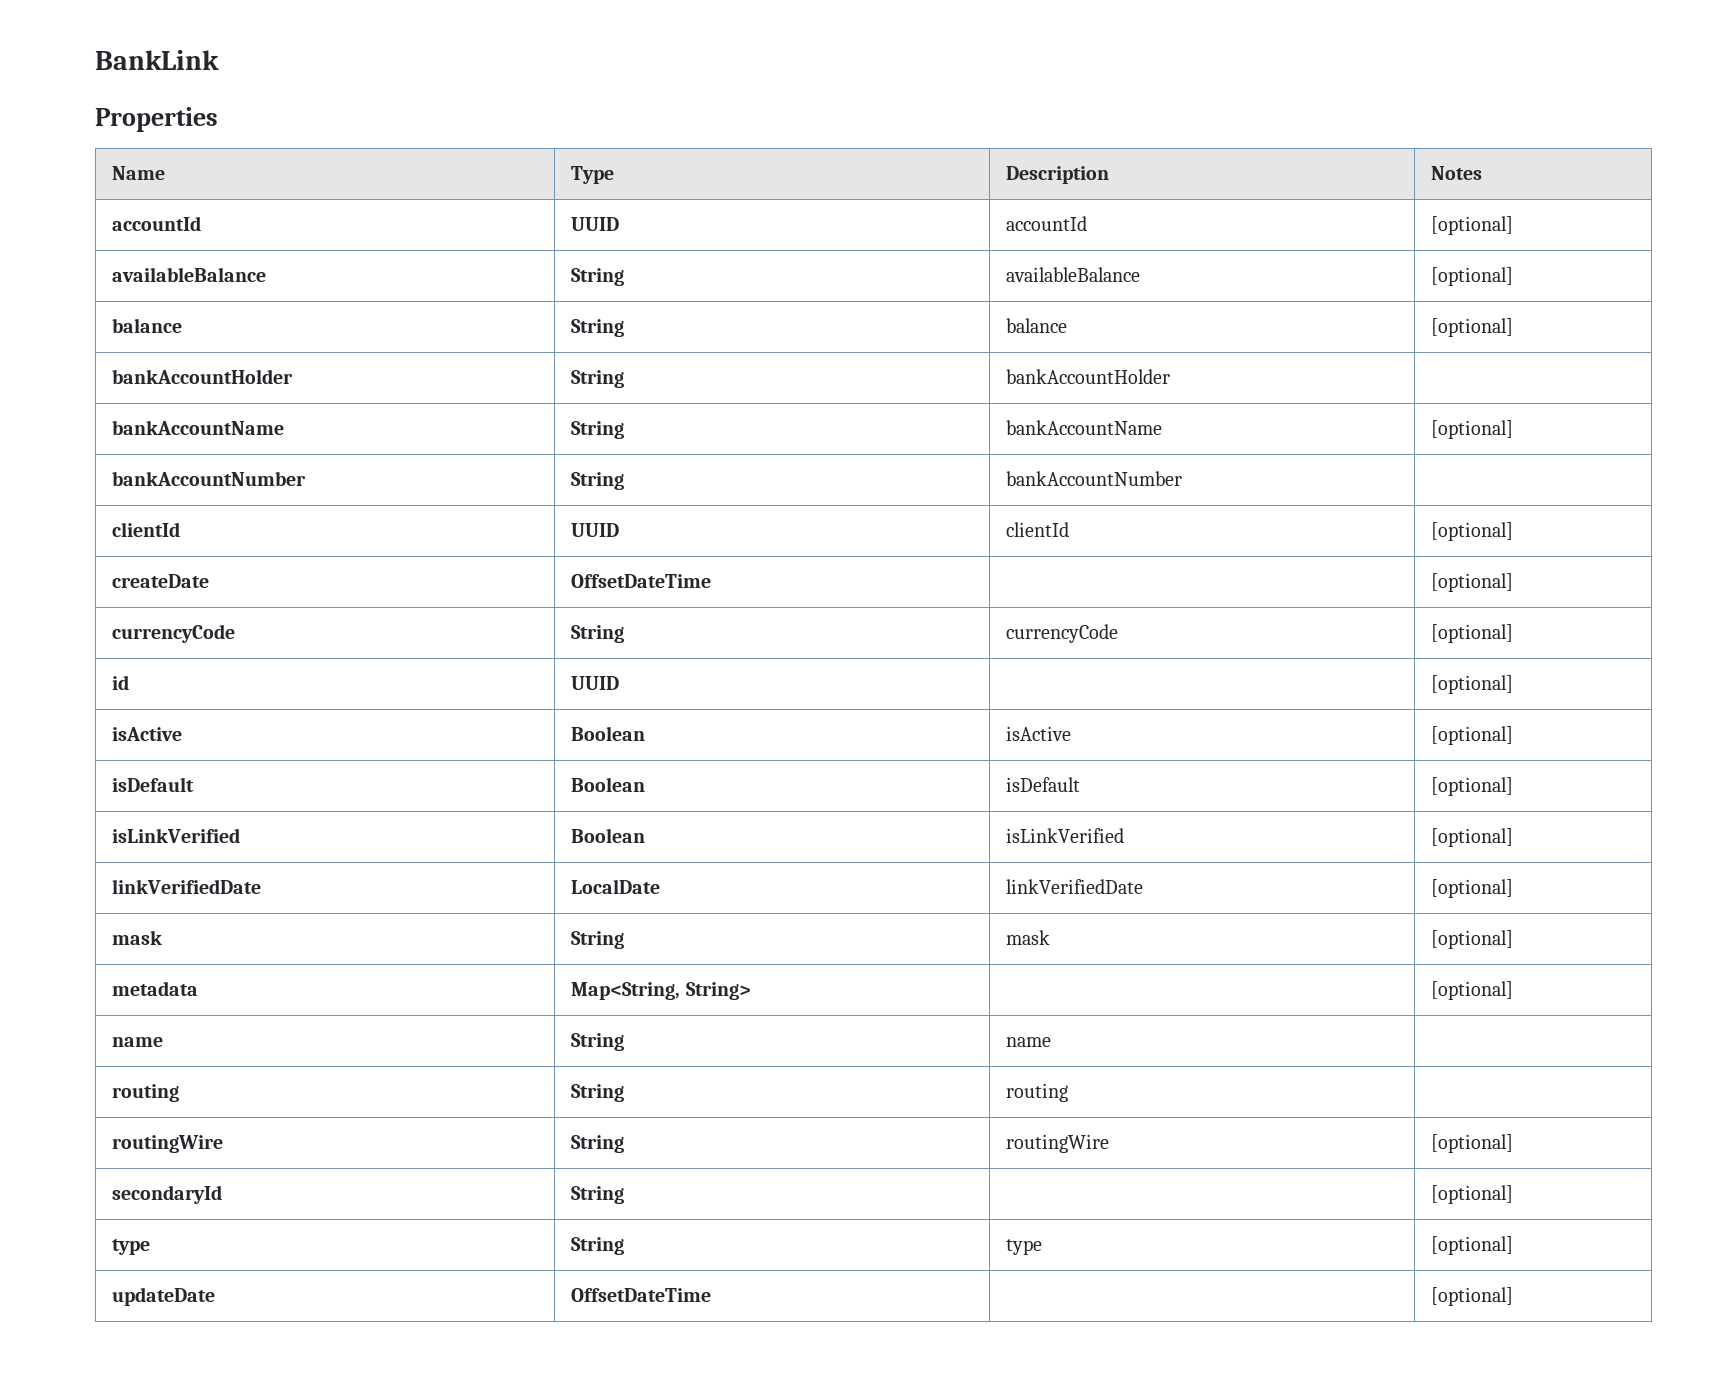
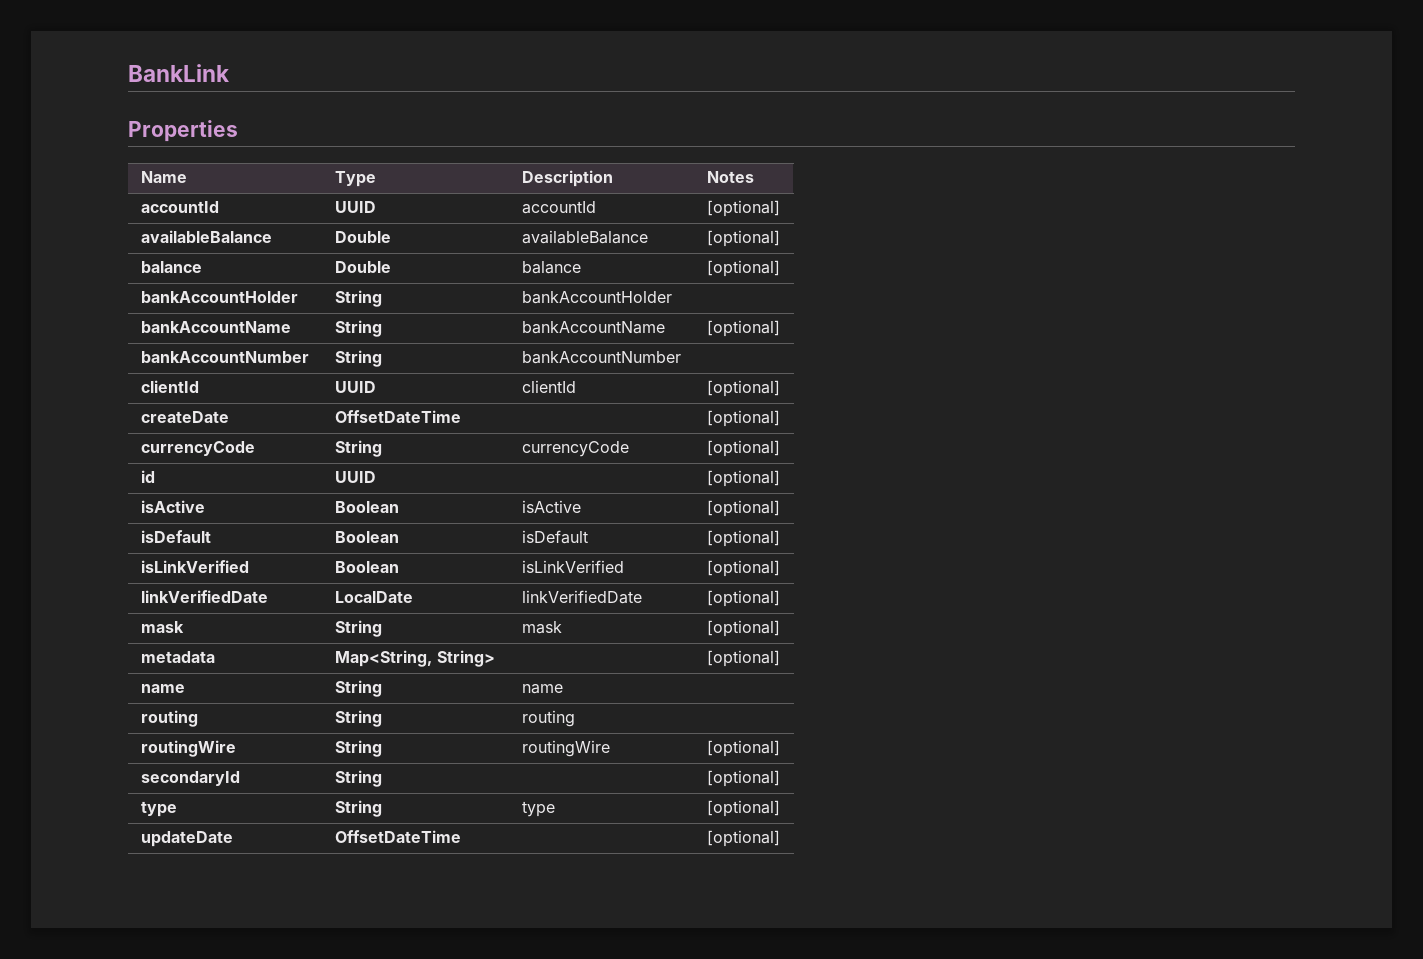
- availableBalance | String | availableBalance | [optional]
+ availableBalance | Double | availableBalance | [optional]
- balance | String | balance | [optional]
+ balance | Double | balance | [optional]

